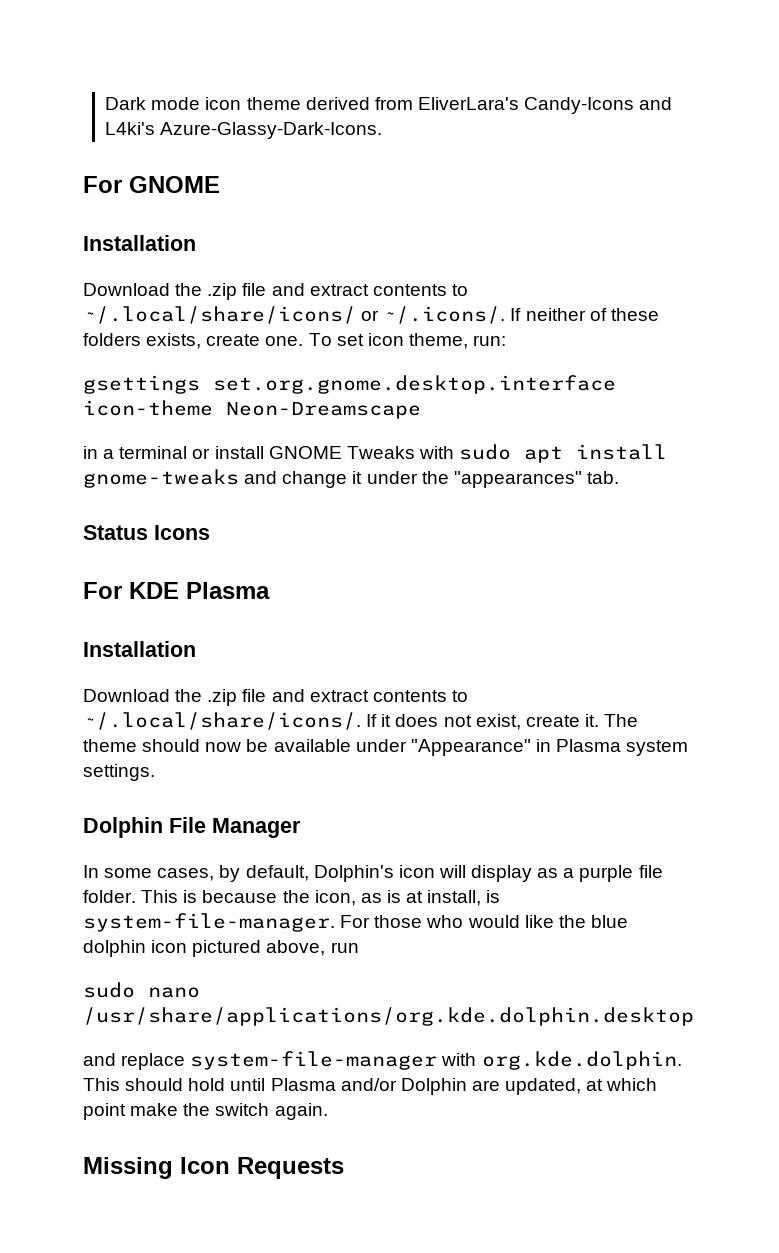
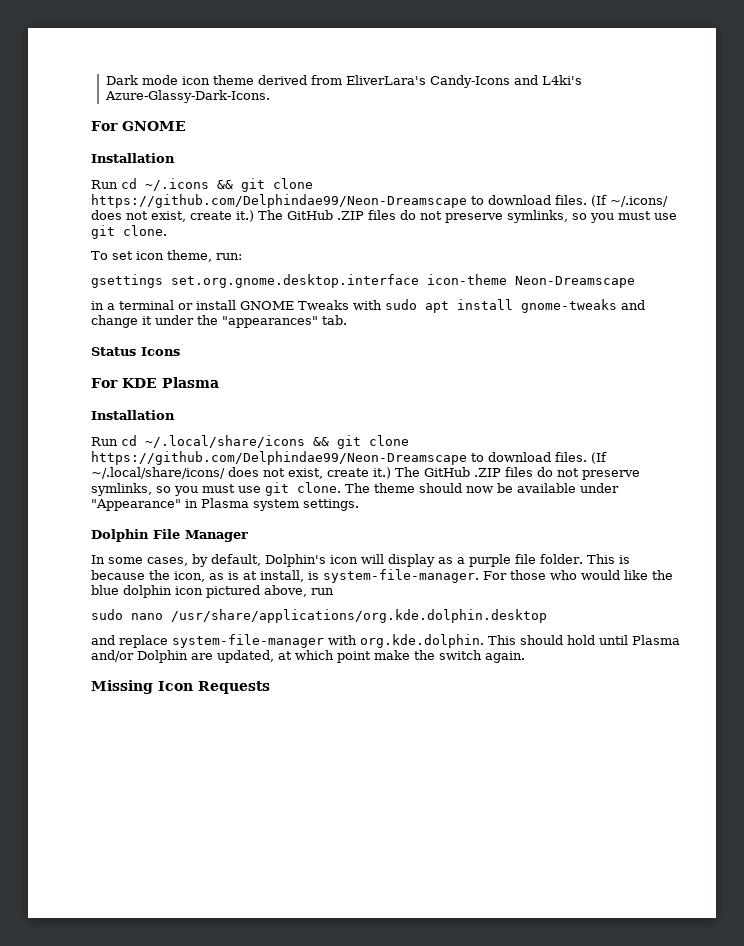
- Download the .zip file and extract contents to ~/.local/share/icons/ or ~/.icons/. If neither of these folders exists, create one. To set icon theme, run:
+ Run cd ~/.icons && git clone https://github.com/Delphindae99/Neon-Dreamscape to download files. (If ~/.icons/ does not exist, create it.) The GitHub .ZIP files do not preserve symlinks, so you must use git clone.
+ To set icon theme, run:
- Download the .zip file and extract contents to ~/.local/share/icons/. If it does not exist, create it.
+ Run cd ~/.local/share/icons && git clone https://github.com/Delphindae99/Neon-Dreamscape to download files. (If ~/.local/share/icons/ does not exist, create it.) The GitHub .ZIP files do not preserve symlinks, so you must use git clone.

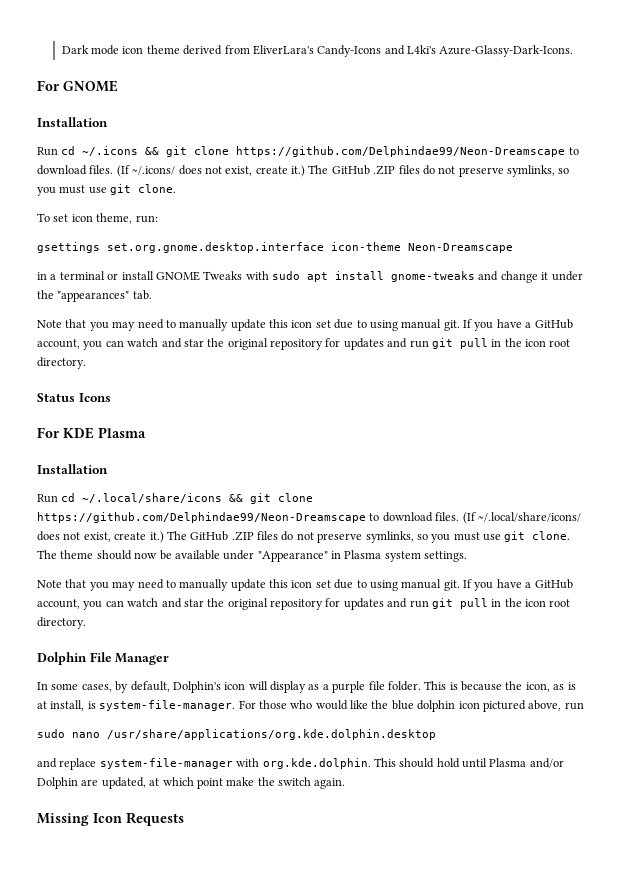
  in a terminal or install GNOME Tweaks with sudo apt install gnome-tweaks and change it under the "appearances" tab.
+ Note that you may need to manually update this icon set due to using manual git. If you have a GitHub account, you can watch and star the original repository for updates and run git pull in the icon root directory.
  The theme should now be available under "Appearance" in Plasma system settings.
+ Note that you may need to manually update this icon set due to using manual git. If you have a GitHub account, you can watch and star the original repository for updates and run git pull in the icon root directory.

